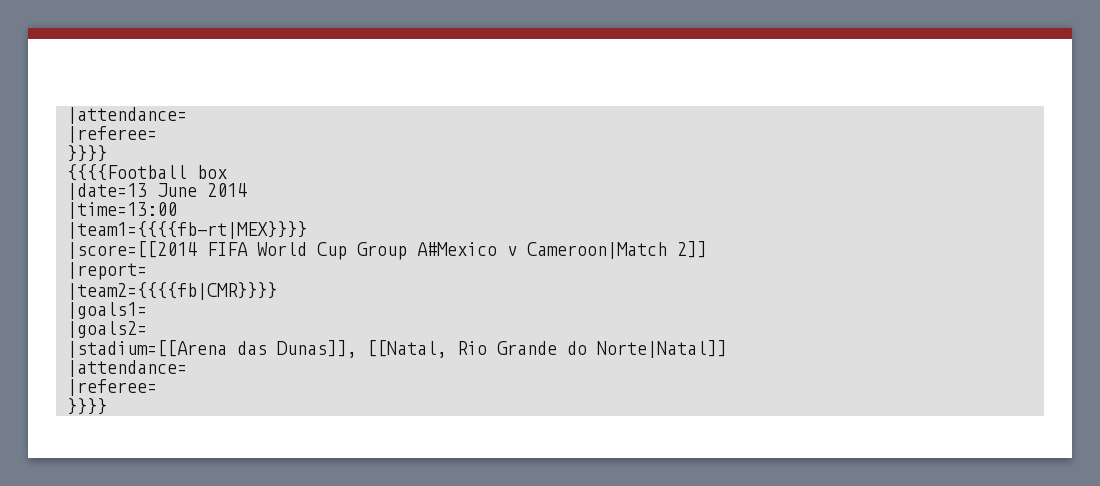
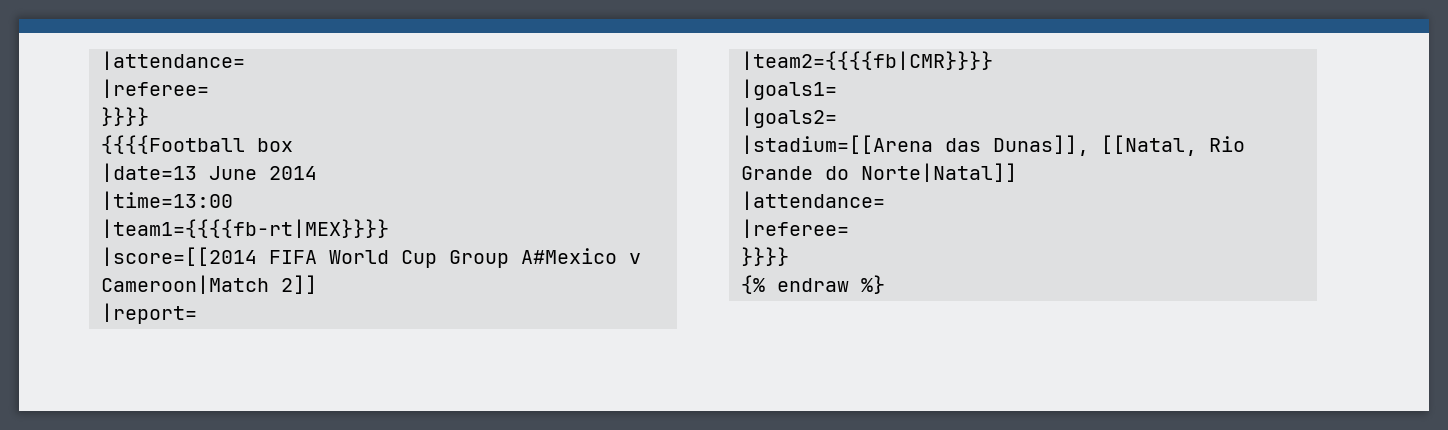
+ {% endraw %}

